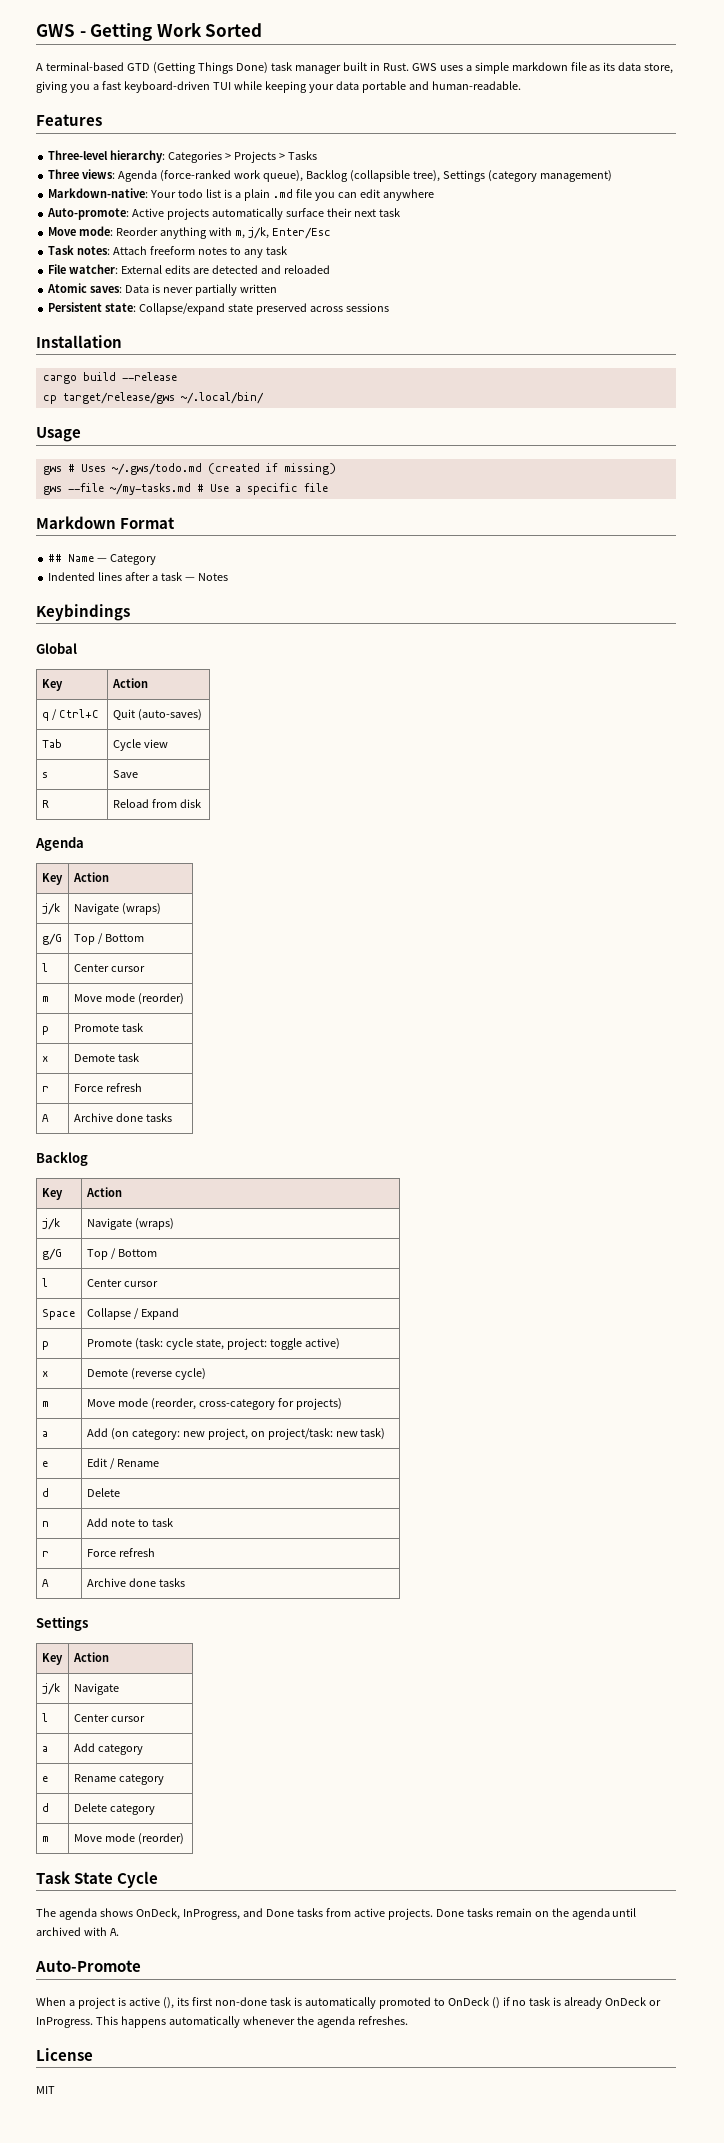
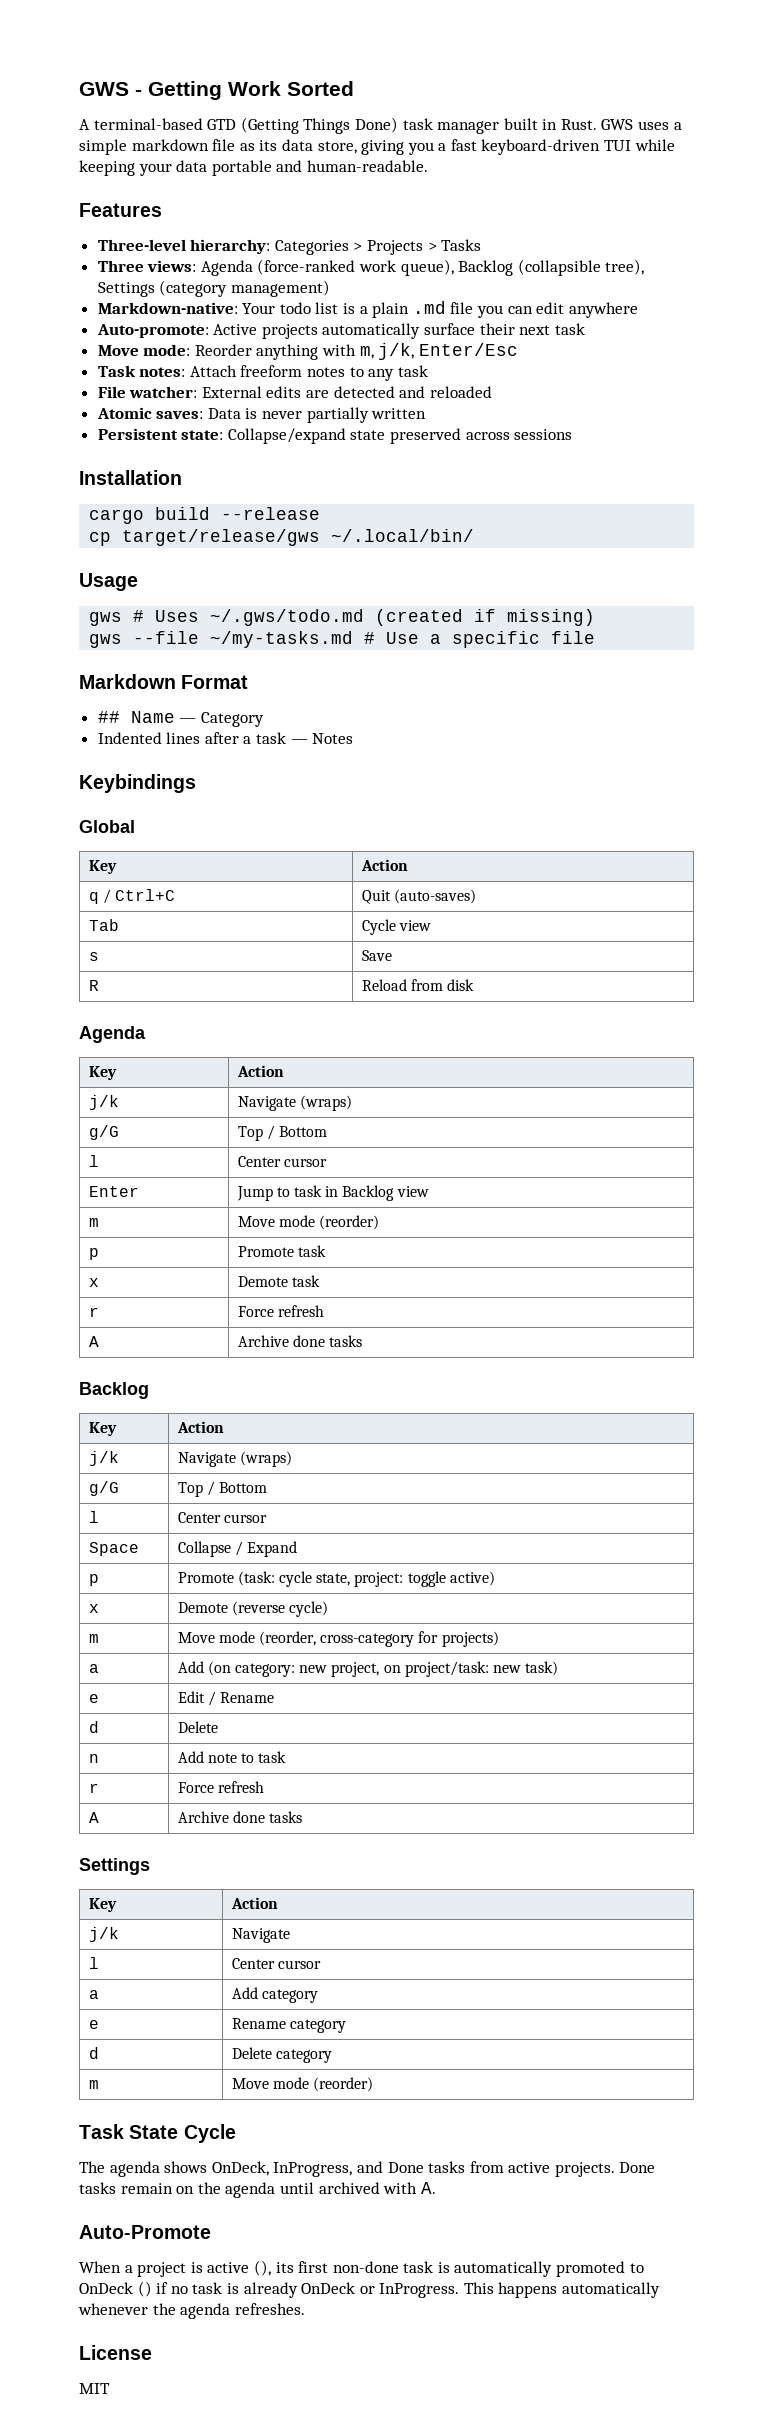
+ Enter | Jump to task in Backlog view

